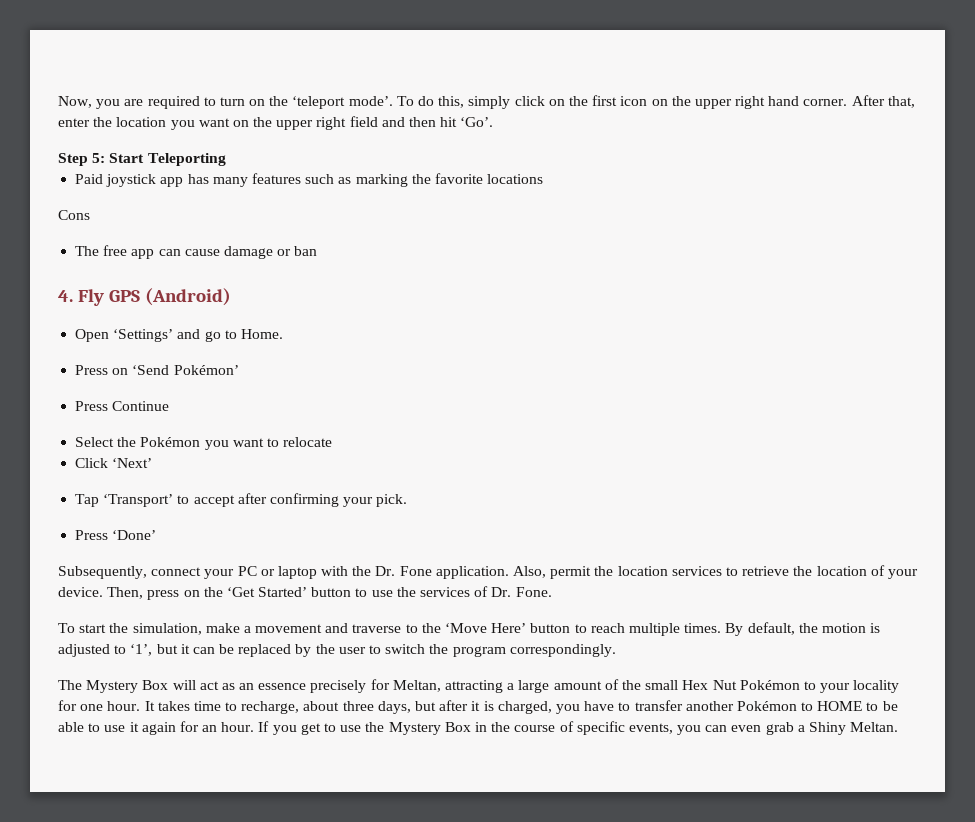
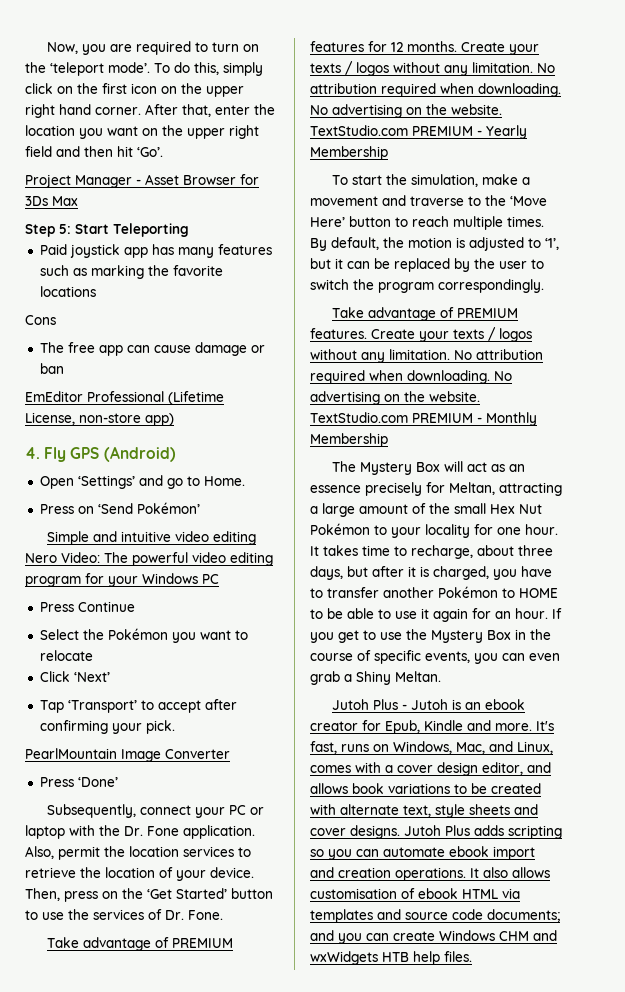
+ Project Manager - Asset Browser for 3Ds Max
+ EmEditor Professional (Lifetime License, non-store app)
+ Simple and intuitive video editing Nero Video: The powerful video editing program for your Windows PC
+ PearlMountain Image Converter
+ Take advantage of PREMIUM features for 12 months. Create your texts / logos without any limitation. No attribution required when downloading. No advertising on the website. TextStudio.com PREMIUM - Yearly Membership
+ Take advantage of PREMIUM features. Create your texts / logos without any limitation. No attribution required when downloading. No advertising on the website. TextStudio.com PREMIUM - Monthly Membership
+ Jutoh Plus - Jutoh is an ebook creator for Epub, Kindle and more. It's fast, runs on Windows, Mac, and Linux, comes with a cover design editor, and allows book variations to be created with alternate text, style sheets and cover designs. Jutoh Plus adds scripting so you can automate ebook import and creation operations. It also allows customisation of ebook HTML via templates and source code documents; and you can create Windows CHM and wxWidgets HTB help files.

